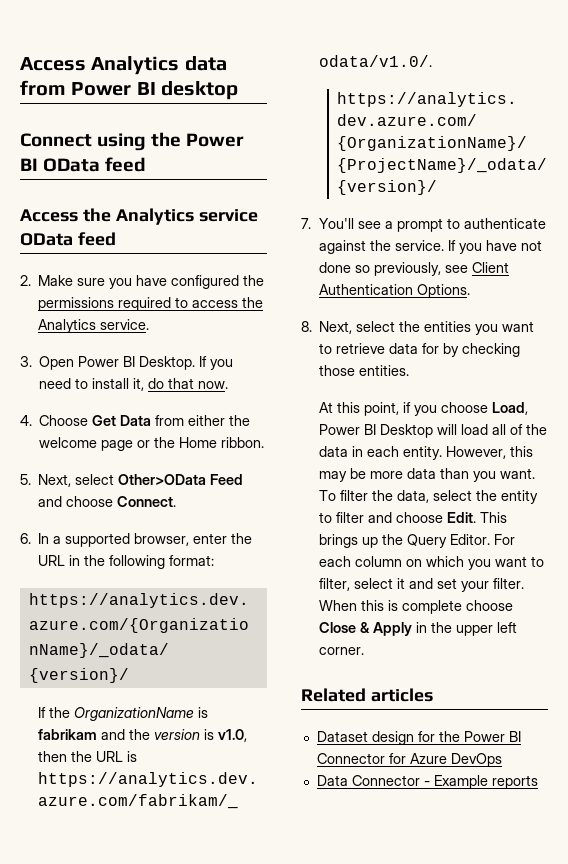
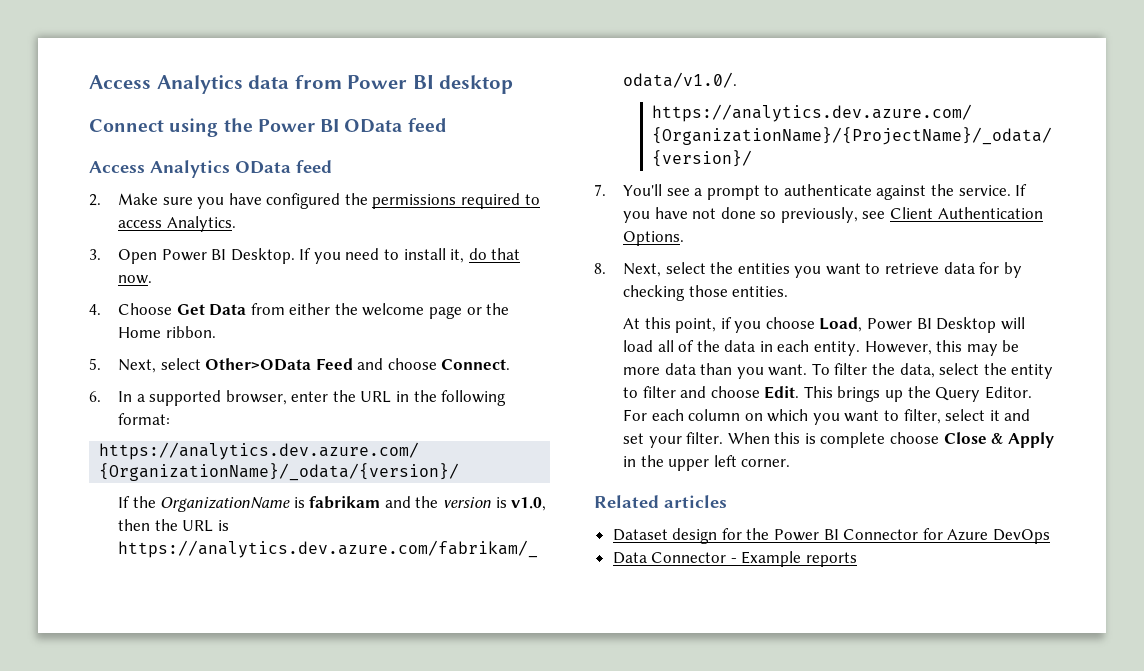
- Access the Analytics service OData feed
+ Access Analytics OData feed
- 2. Make sure you have configured the permissions required to access the Analytics service.
+ 2. Make sure you have configured the permissions required to access Analytics.

